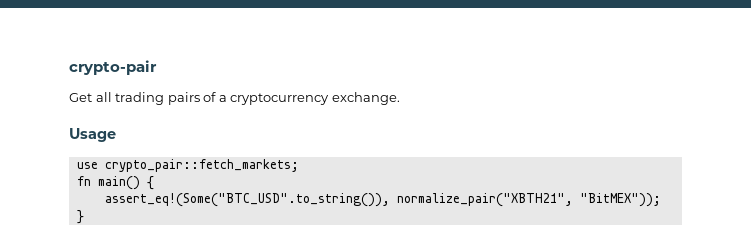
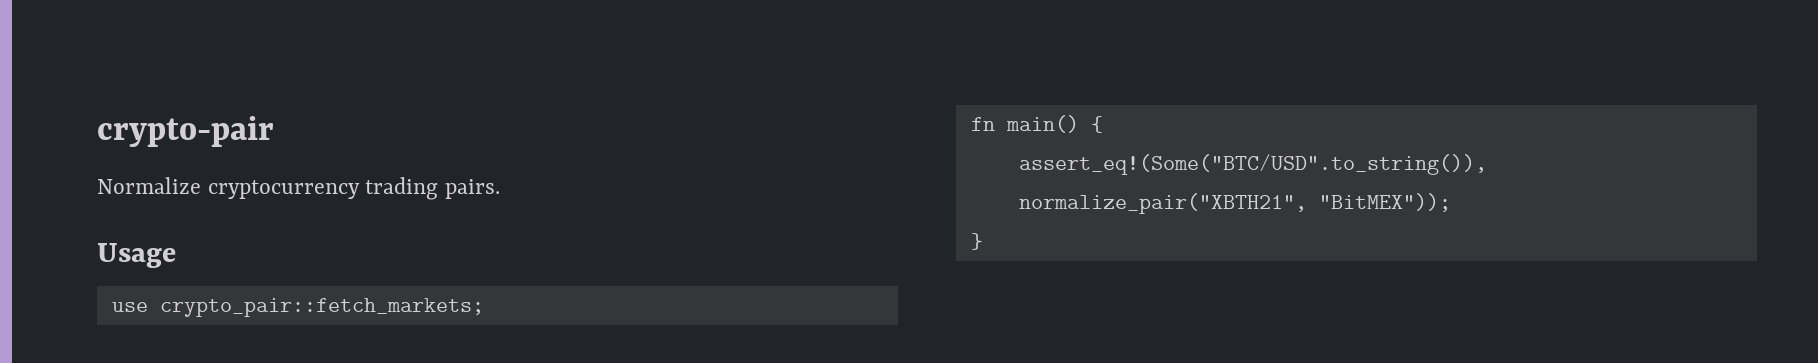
- Get all trading pairs of a cryptocurrency exchange.
+ Normalize cryptocurrency trading pairs.
- assert_eq!(Some("BTC_USD".to_string()), normalize_pair("XBTH21", "BitMEX"));
+ assert_eq!(Some("BTC/USD".to_string()), normalize_pair("XBTH21", "BitMEX"));

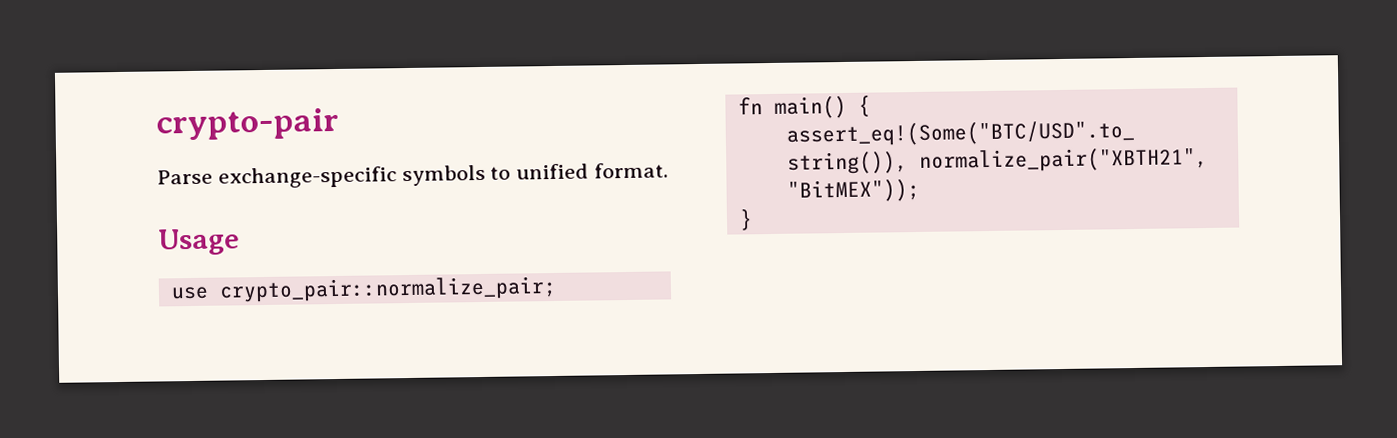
- Normalize cryptocurrency trading pairs.
+ Parse exchange-specific symbols to unified format.
- use crypto_pair::fetch_markets;
+ use crypto_pair::normalize_pair;

